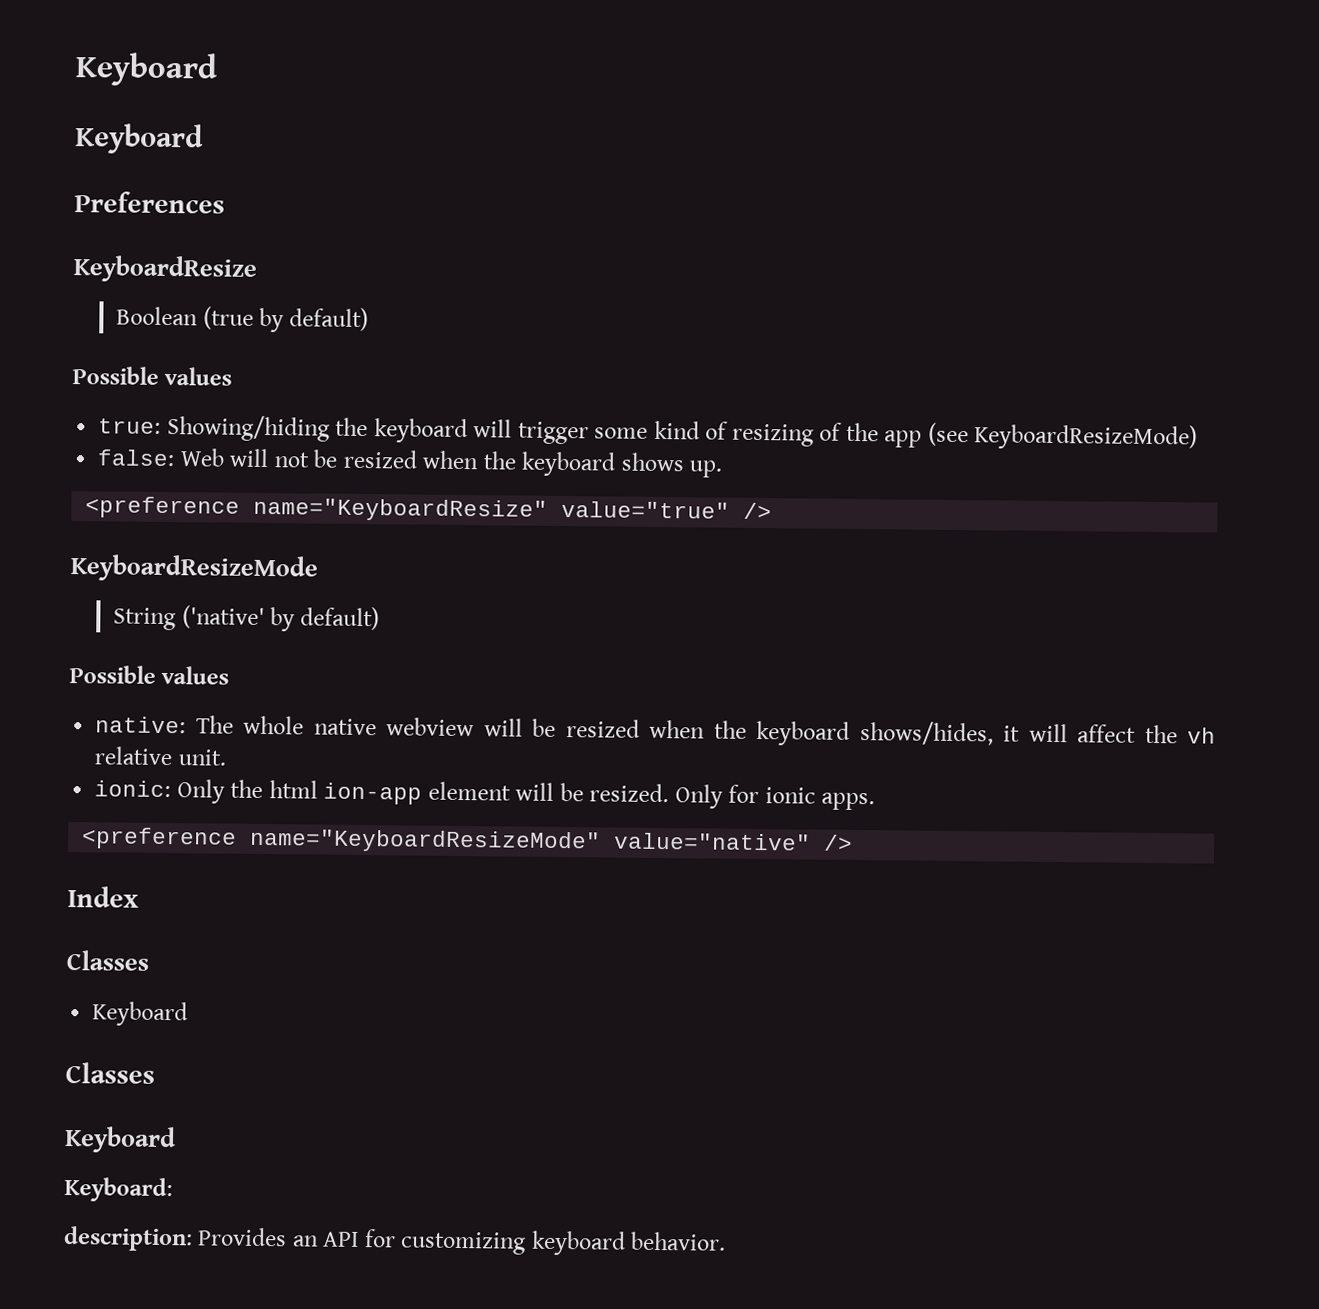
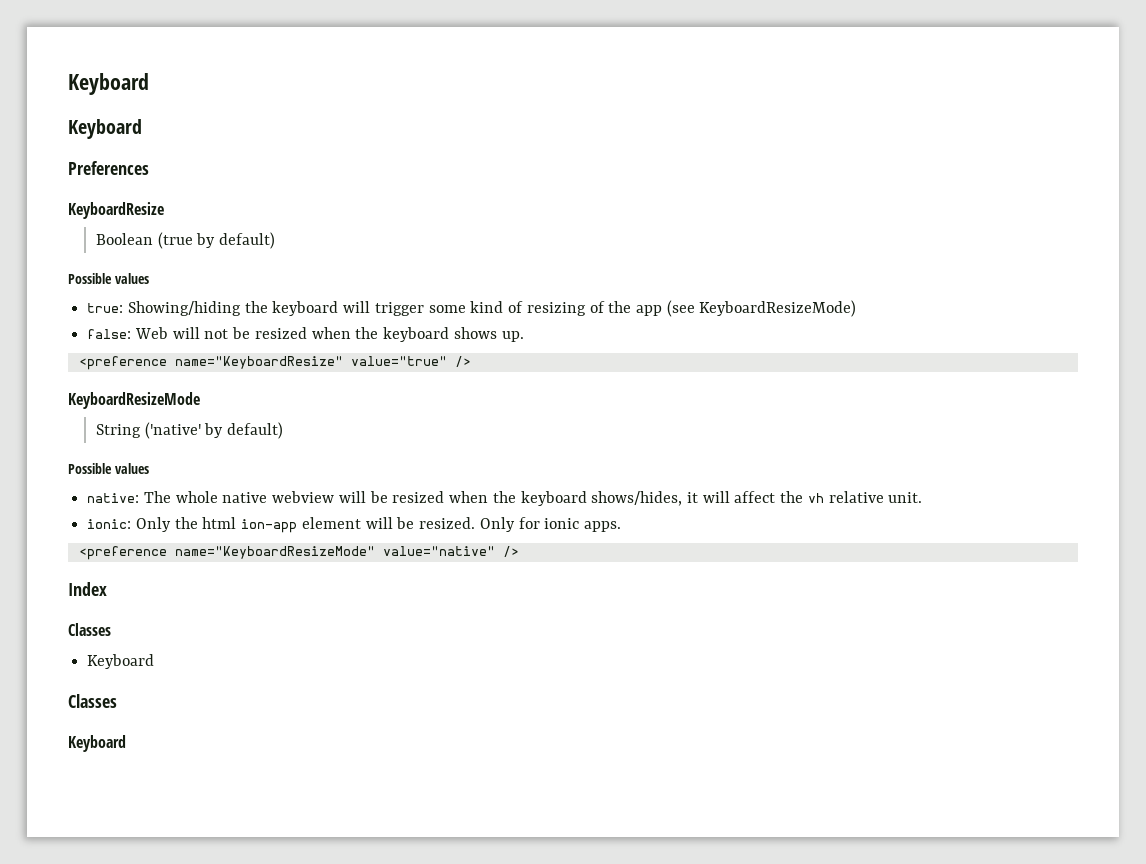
- Keyboard:
- description: Provides an API for customizing keyboard behavior.

